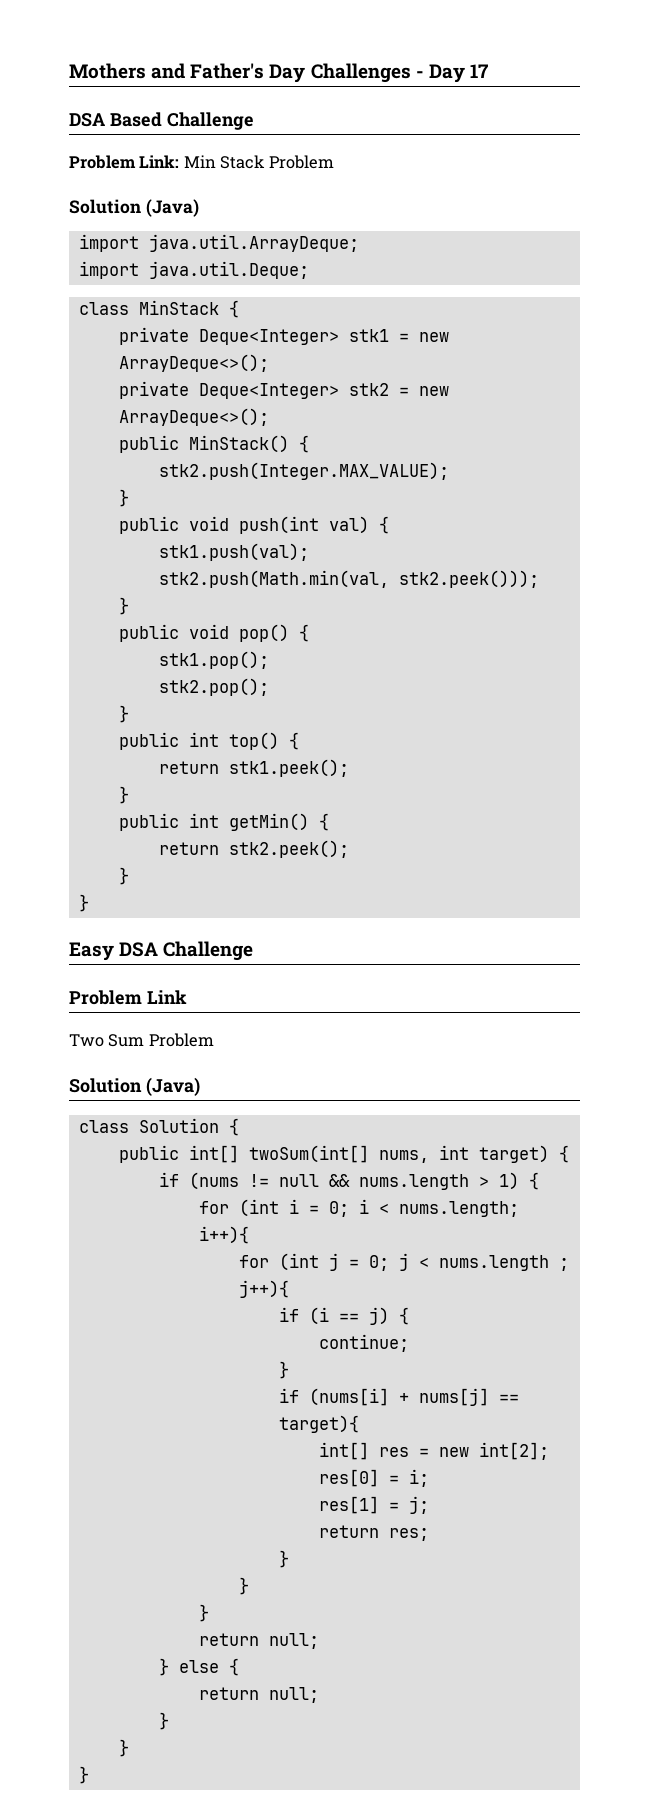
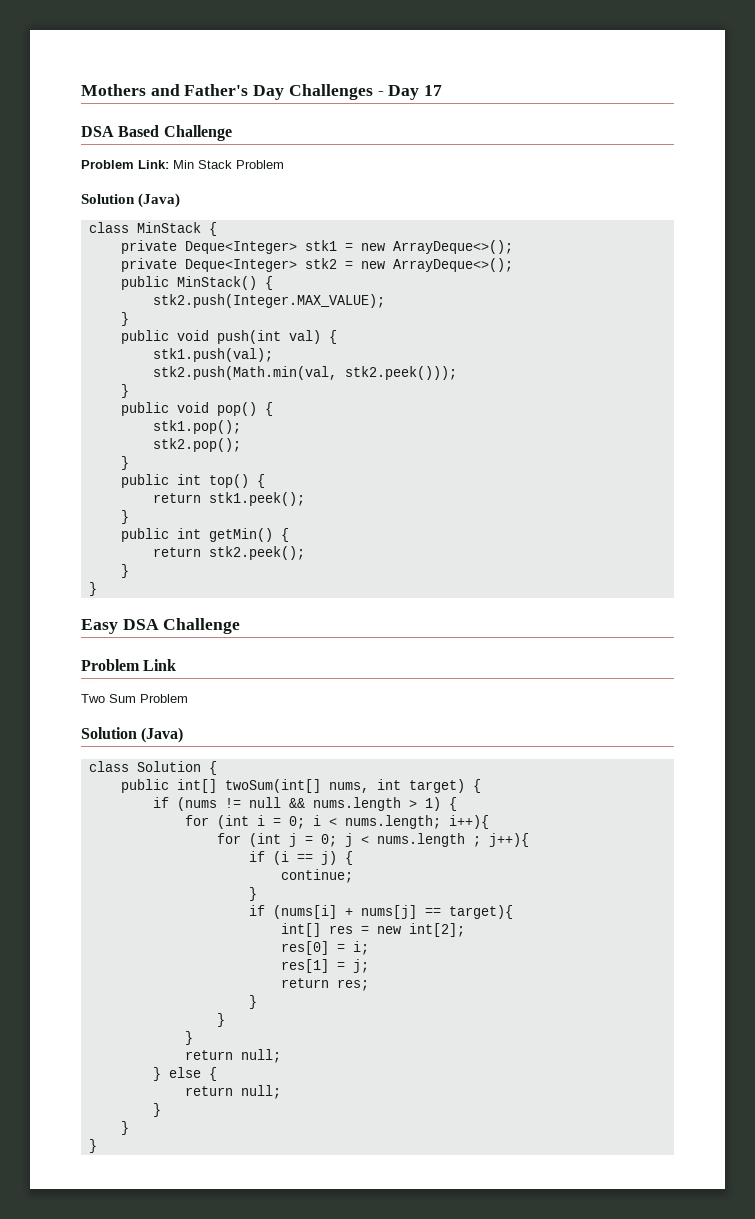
- import java.util.ArrayDeque;
- import java.util.Deque;

